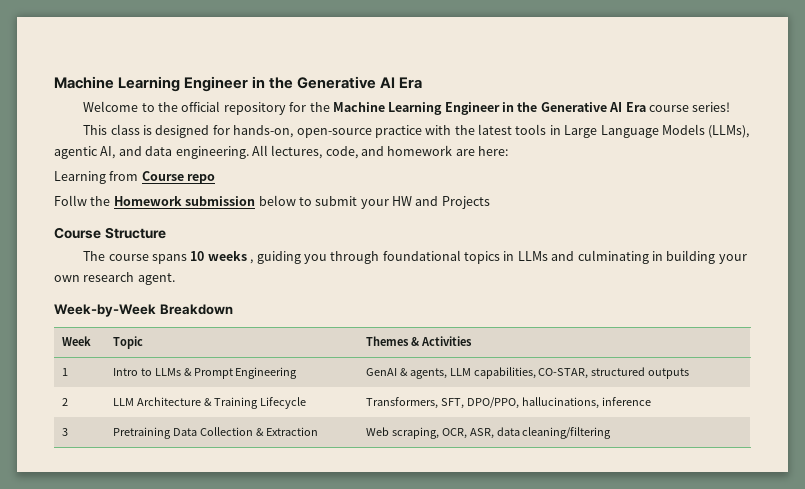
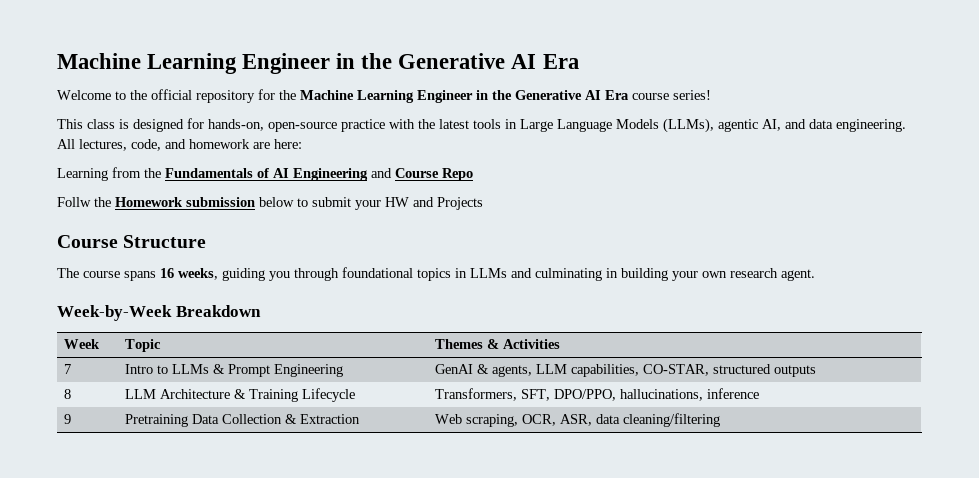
- Learning from Course repo
+ Learning from the Fundamentals of AI Engineering and Course Repo
- The course spans 10 weeks , guiding you through foundational topics in LLMs and culminating in building your own research agent.
+ The course spans 16 weeks, guiding you through foundational topics in LLMs and culminating in building your own research agent.
- 1 | Intro to LLMs & Prompt Engineering | GenAI & agents, LLM capabilities, CO-STAR, structured outputs
+ 7 | Intro to LLMs & Prompt Engineering | GenAI & agents, LLM capabilities, CO-STAR, structured outputs
- 2 | LLM Architecture & Training Lifecycle | Transformers, SFT, DPO/PPO, hallucinations, inference
+ 8 | LLM Architecture & Training Lifecycle | Transformers, SFT, DPO/PPO, hallucinations, inference
- 3 | Pretraining Data Collection & Extraction | Web scraping, OCR, ASR, data cleaning/filtering
+ 9 | Pretraining Data Collection & Extraction | Web scraping, OCR, ASR, data cleaning/filtering

